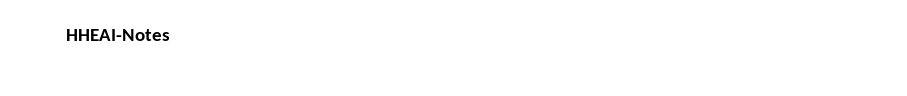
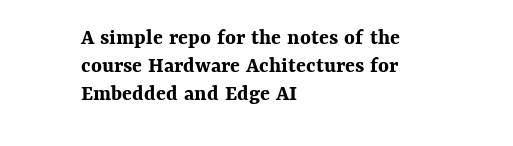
- HHEAI-Notes
+ A simple repo for the notes of the course Hardware Achitectures for Embedded and Edge AI

